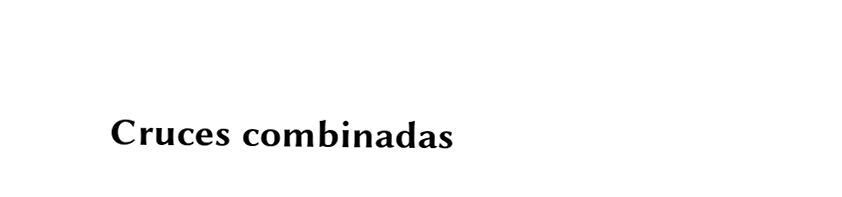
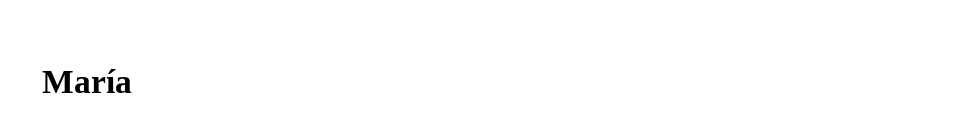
- Cruces combinadas
+ María

